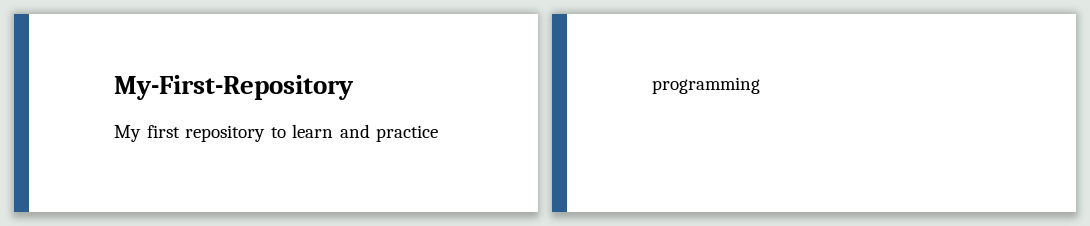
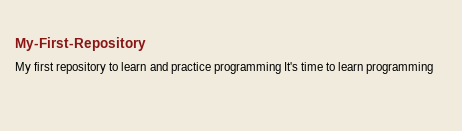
- My first repository to learn and practice programming
+ My first repository to learn and practice programming It's time to learn programming

